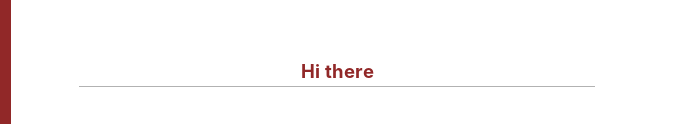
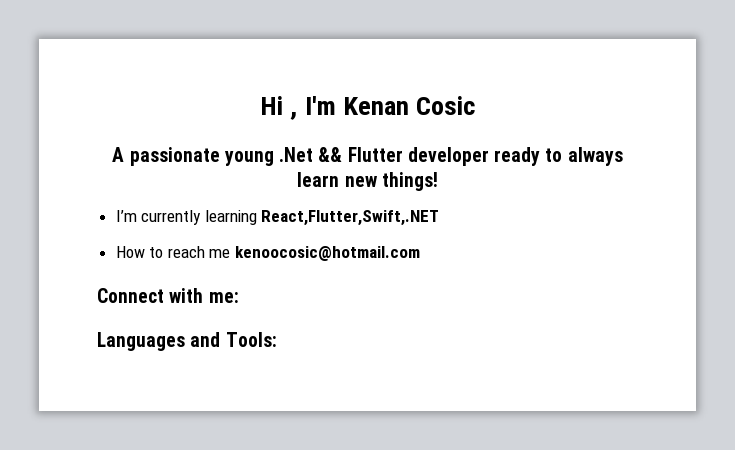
- Hi there
+ Hi , I'm Kenan Cosic
+ A passionate young .Net && Flutter developer ready to always learn new things!
+ I’m currently learning React,Flutter,Swift,.NET
+ How to reach me kenoocosic@hotmail.com
+ Connect with me:
+ Languages and Tools:

